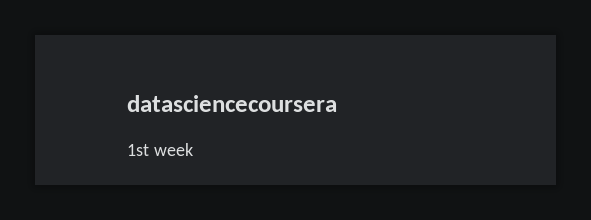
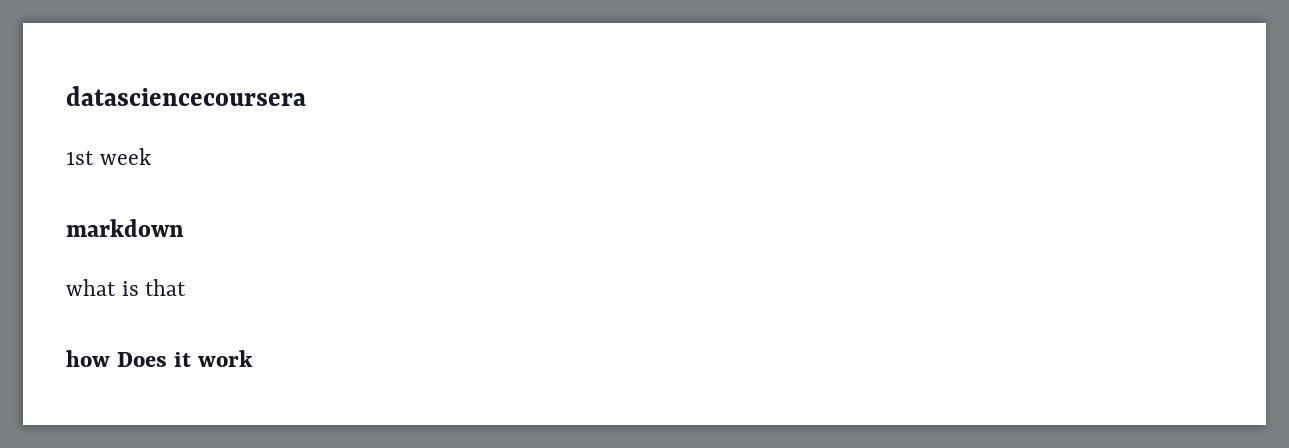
+ markdown
+ what is that
+ how Does it work

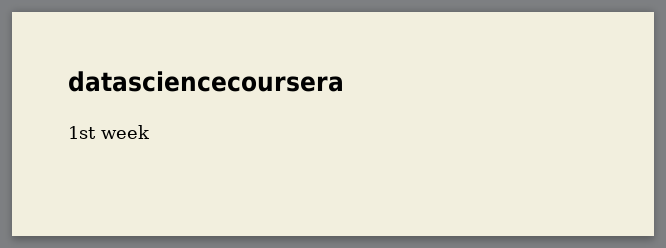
- markdown
- what is that
- how Does it work

